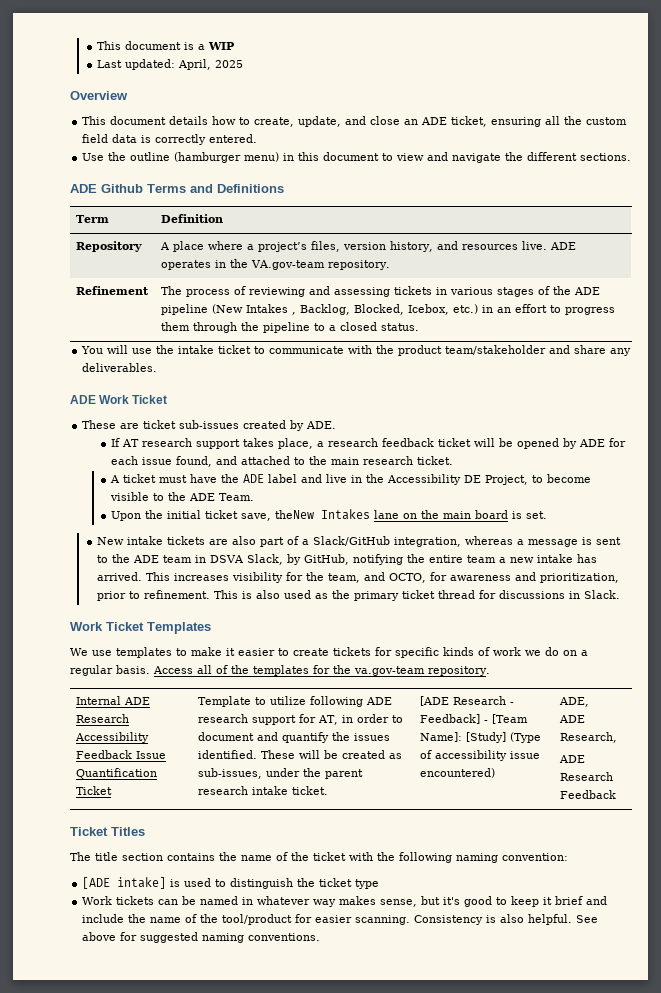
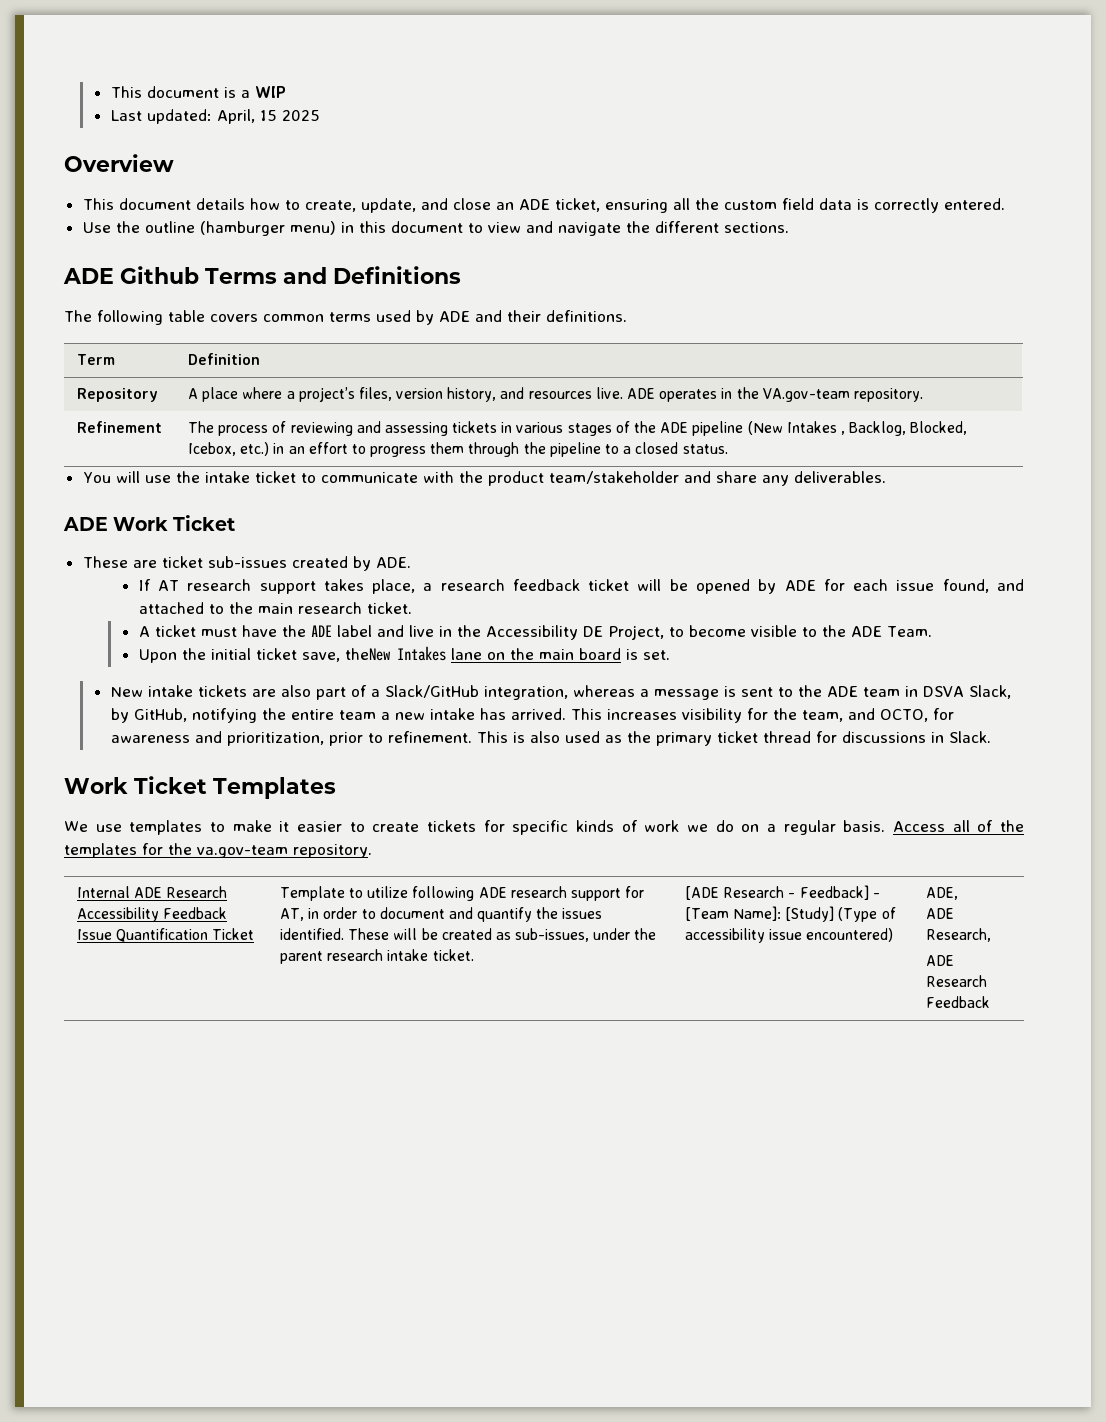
- Last updated: April, 2025
+ Last updated: April, 15 2025
+ The following table covers common terms used by ADE and their definitions.
- Ticket Titles
- The title section contains the name of the ticket with the following naming convention:
- [ADE intake] is used to distinguish the ticket type
- Work tickets can be named in whatever way makes sense, but it's good to keep it brief and include the name of the tool/product for easier scanning. Consistency is also helpful. See above for suggested naming conventions.

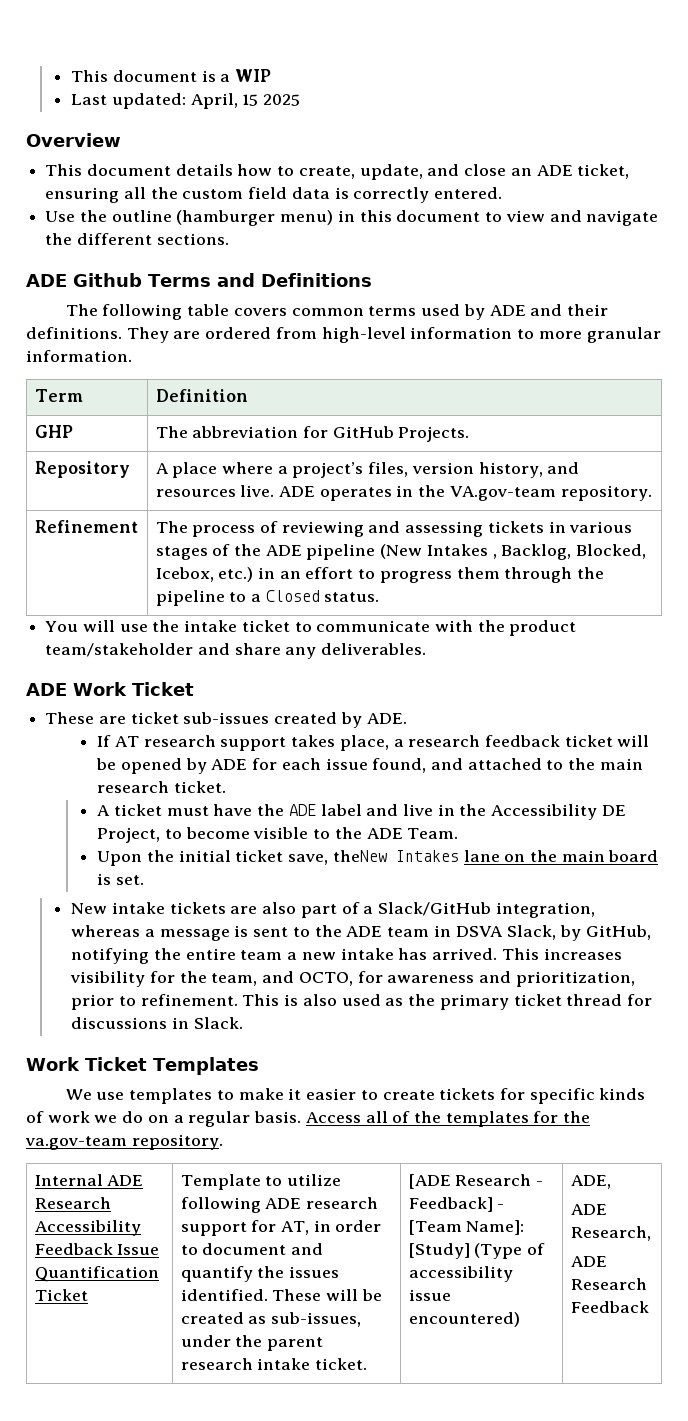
- The following table covers common terms used by ADE and their definitions.
+ The following table covers common terms used by ADE and their definitions. They are ordered from high-level information to more granular information.
  Term | Definition
+ GHP | The abbreviation for GitHub Projects.
- Refinement | The process of reviewing and assessing tickets in various stages of the ADE pipeline (New Intakes , Backlog, Blocked, Icebox, etc.) in an effort to progress them through the pipeline to a closed status.
+ Refinement | The process of reviewing and assessing tickets in various stages of the ADE pipeline (New Intakes , Backlog, Blocked, Icebox, etc.) in an effort to progress them through the pipeline to a Closed status.

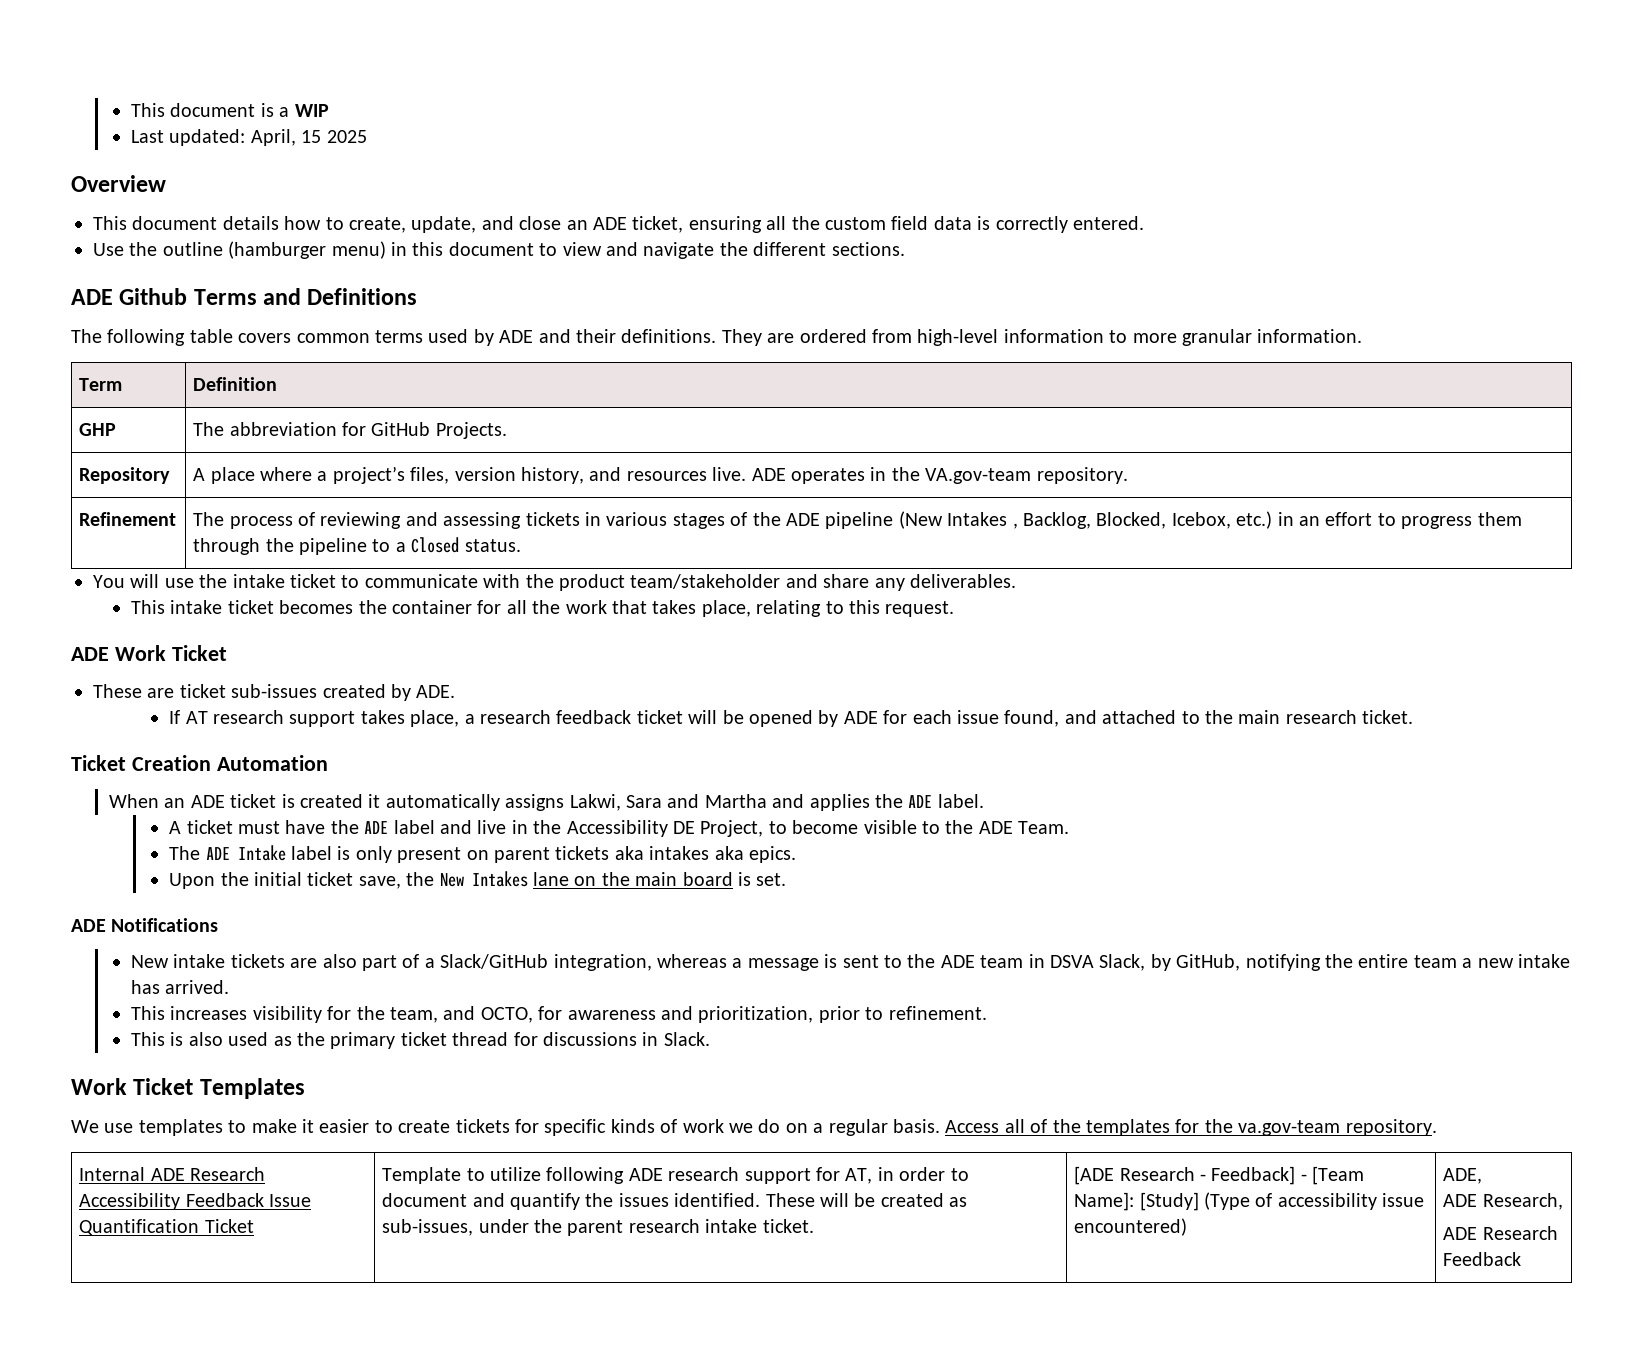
+ This intake ticket becomes the container for all the work that takes place, relating to this request.
+ Ticket Creation Automation
+ When an ADE ticket is created it automatically assigns Lakwi, Sara and Martha and applies the ADE label.
+ The ADE Intake label is only present on parent tickets aka intakes aka epics.
- Upon the initial ticket save, theNew Intakes lane on the main board is set.
+ Upon the initial ticket save, the New Intakes lane on the main board is set.
+ ADE Notifications
- New intake tickets are also part of a Slack/GitHub integration, whereas a message is sent to the ADE team in DSVA Slack, by GitHub, notifying the entire team a new intake has arrived. This increases visibility for the team, and OCTO, for awareness and prioritization, prior to refinement. This is also used as the primary ticket thread for discussions in Slack.
+ New intake tickets are also part of a Slack/GitHub integration, whereas a message is sent to the ADE team in DSVA Slack, by GitHub, notifying the entire team a new intake has arrived.
+ This increases visibility for the team, and OCTO, for awareness and prioritization, prior to refinement.
+ This is also used as the primary ticket thread for discussions in Slack.

